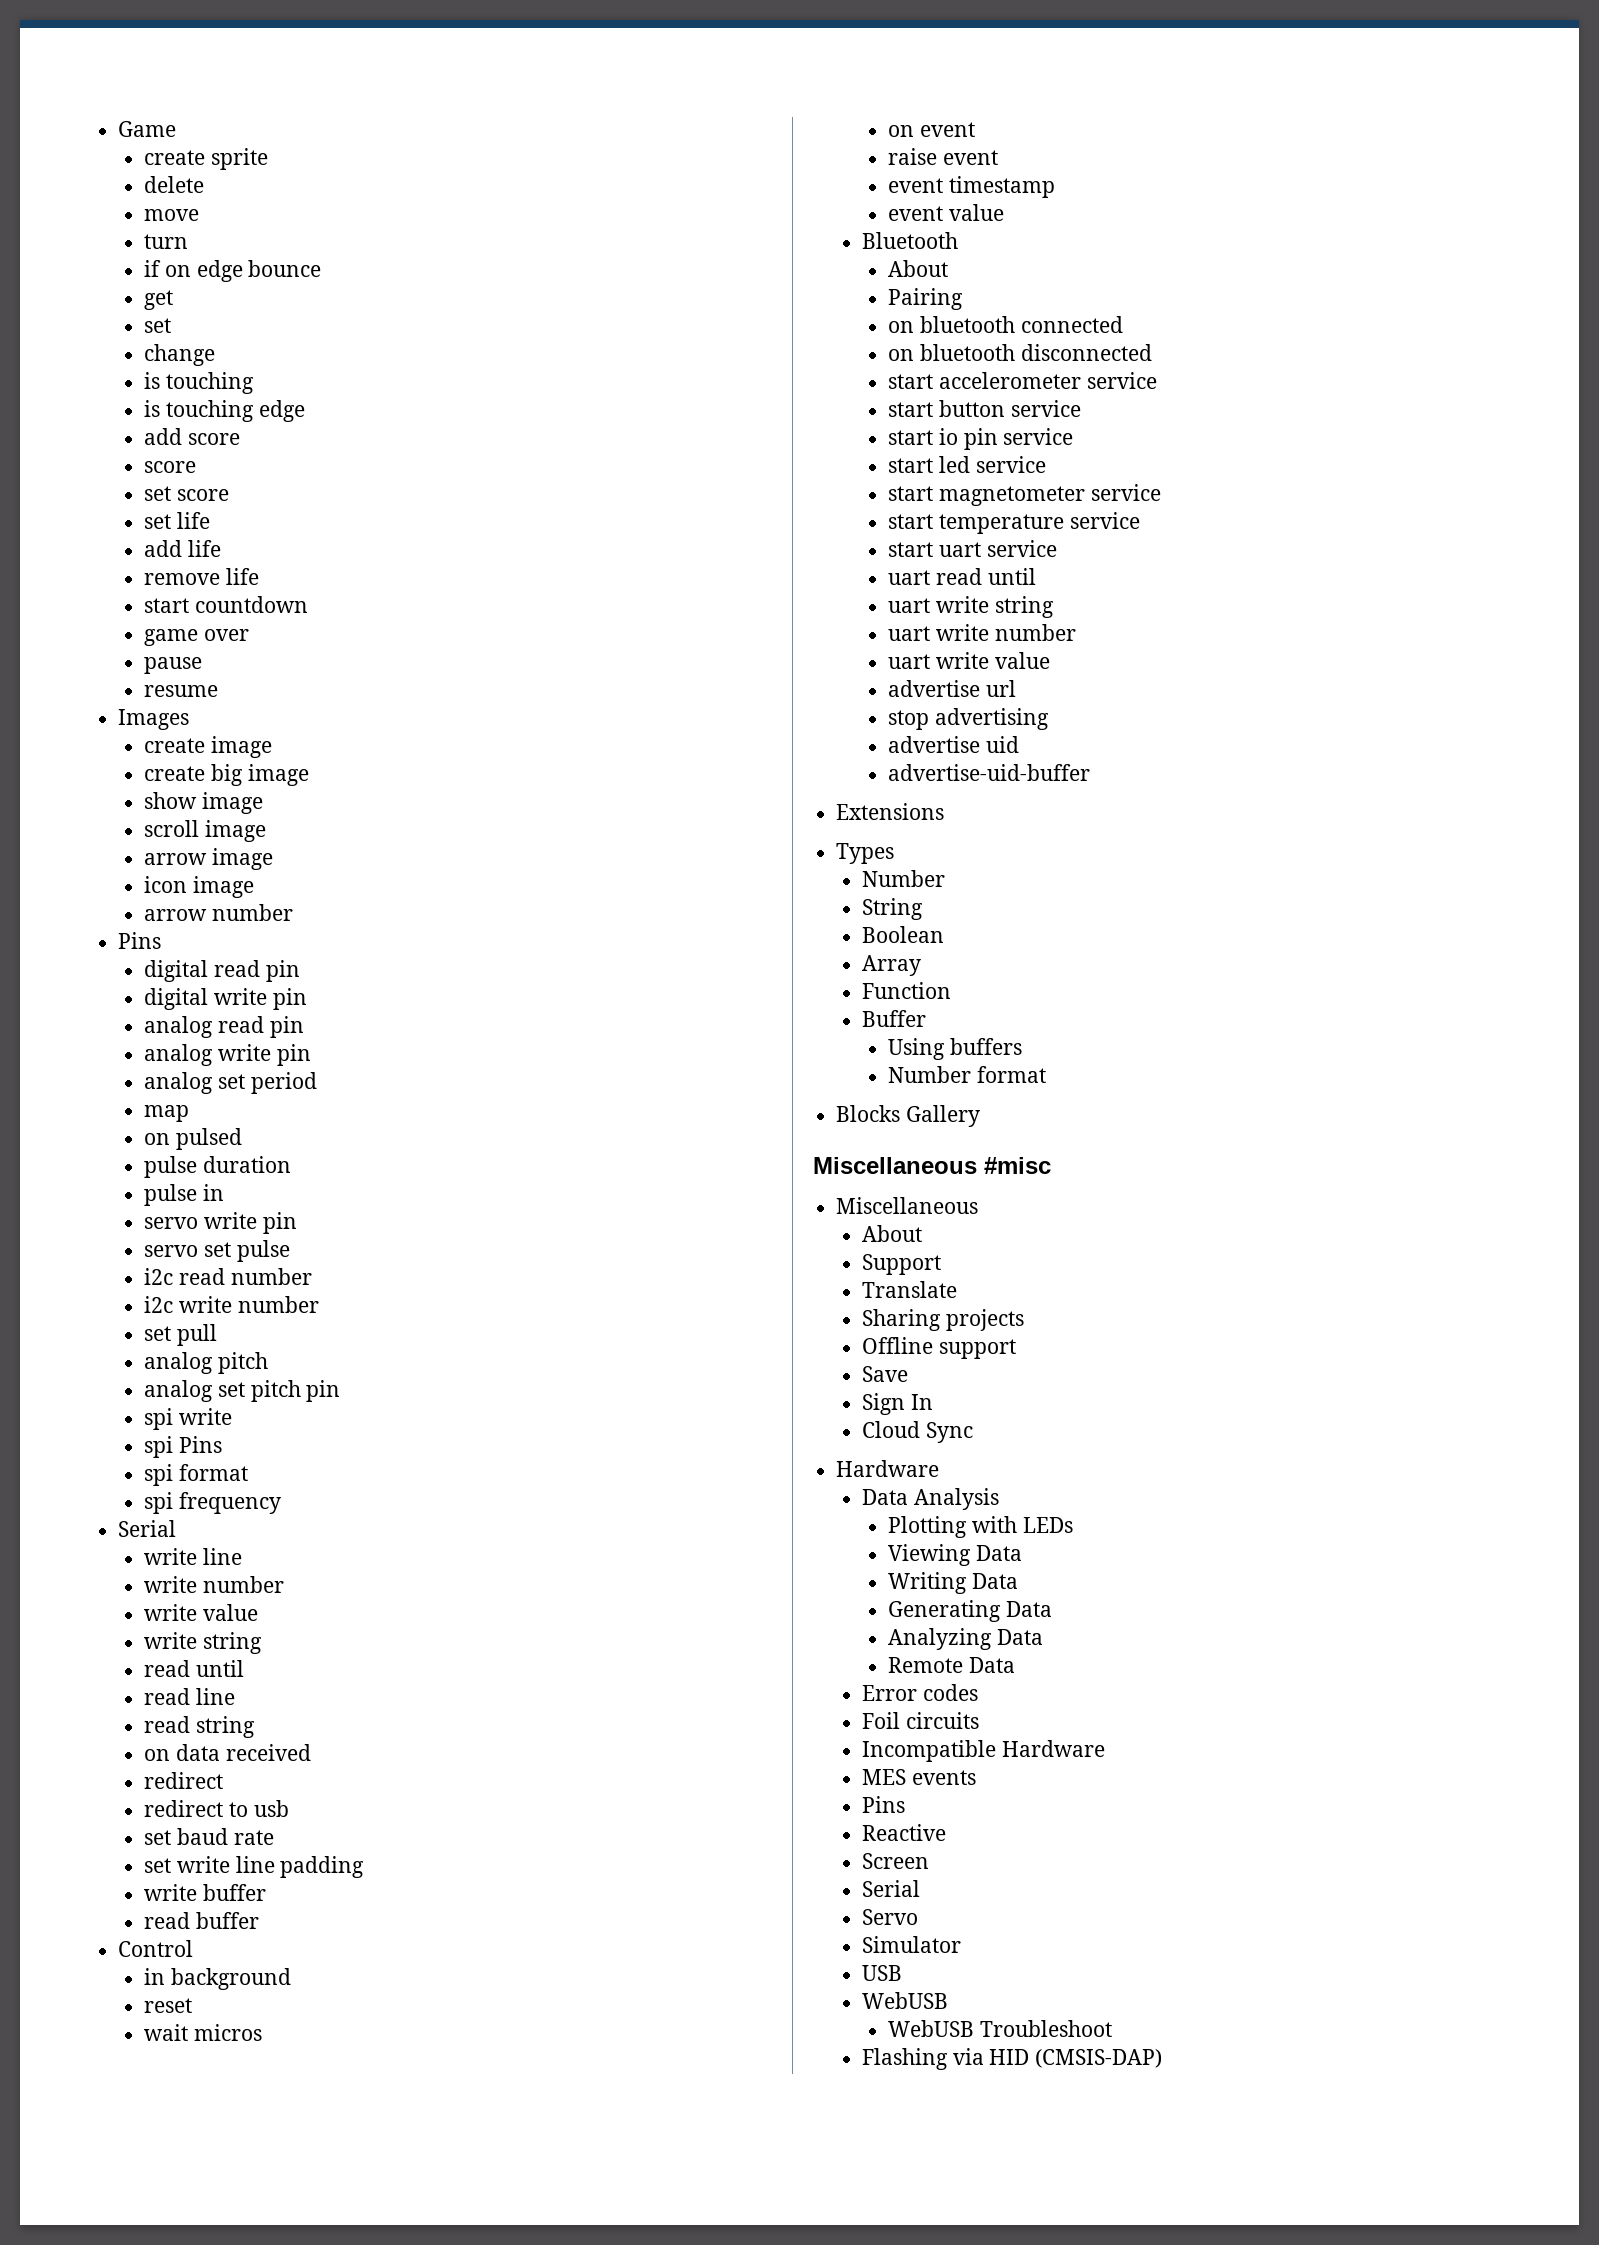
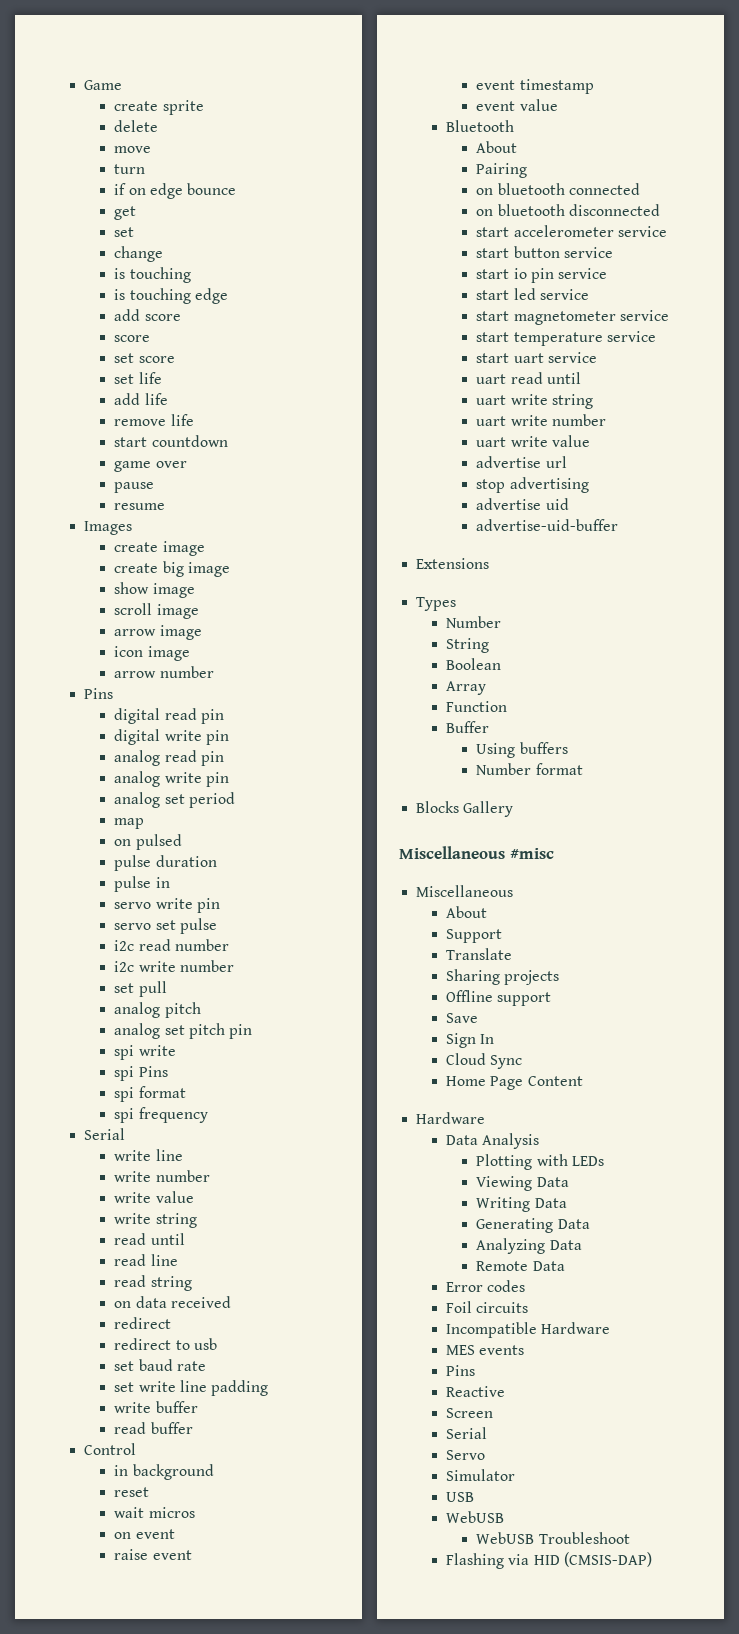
+ Home Page Content

